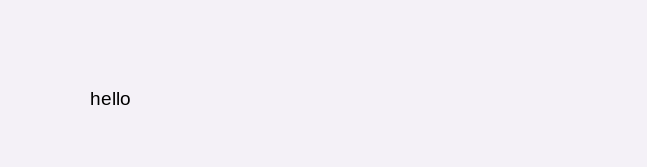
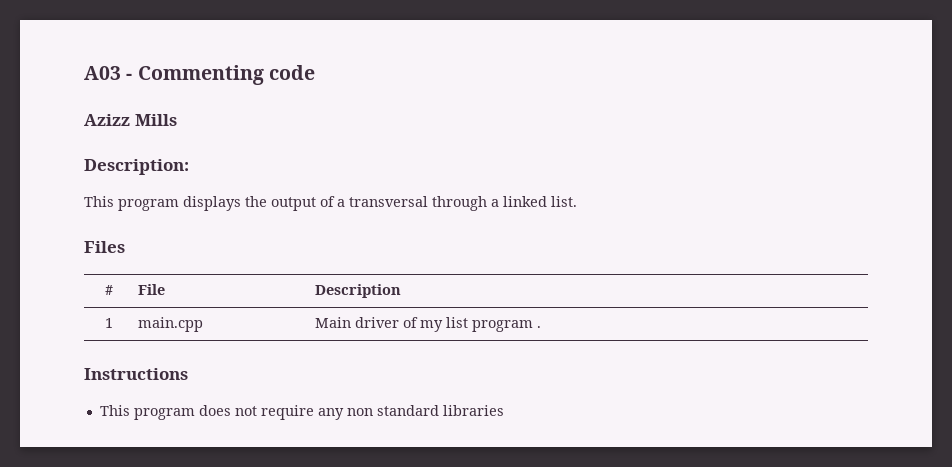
- hello
+ A03 - Commenting code
+ Azizz Mills
+ Description:
+ This program displays the output of a transversal through a linked list.
+ Files
+ # | File | Description
+ 1 | main.cpp | Main driver of my list program .
+ Instructions
+ This program does not require any non standard libraries

